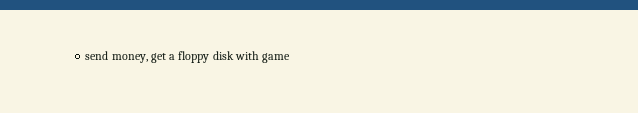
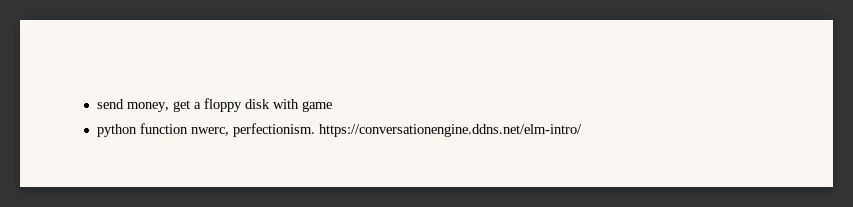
+ python function nwerc, perfectionism. https://conversationengine.ddns.net/elm-intro/

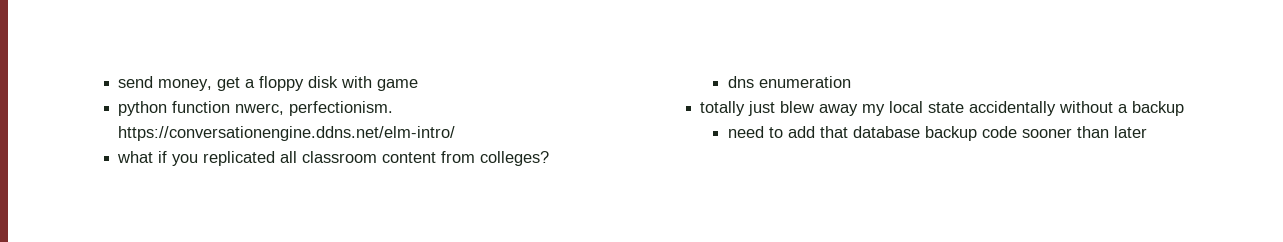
+ what if you replicated all classroom content from colleges?
+ dns enumeration
+ totally just blew away my local state accidentally without a backup
+ need to add that database backup code sooner than later

